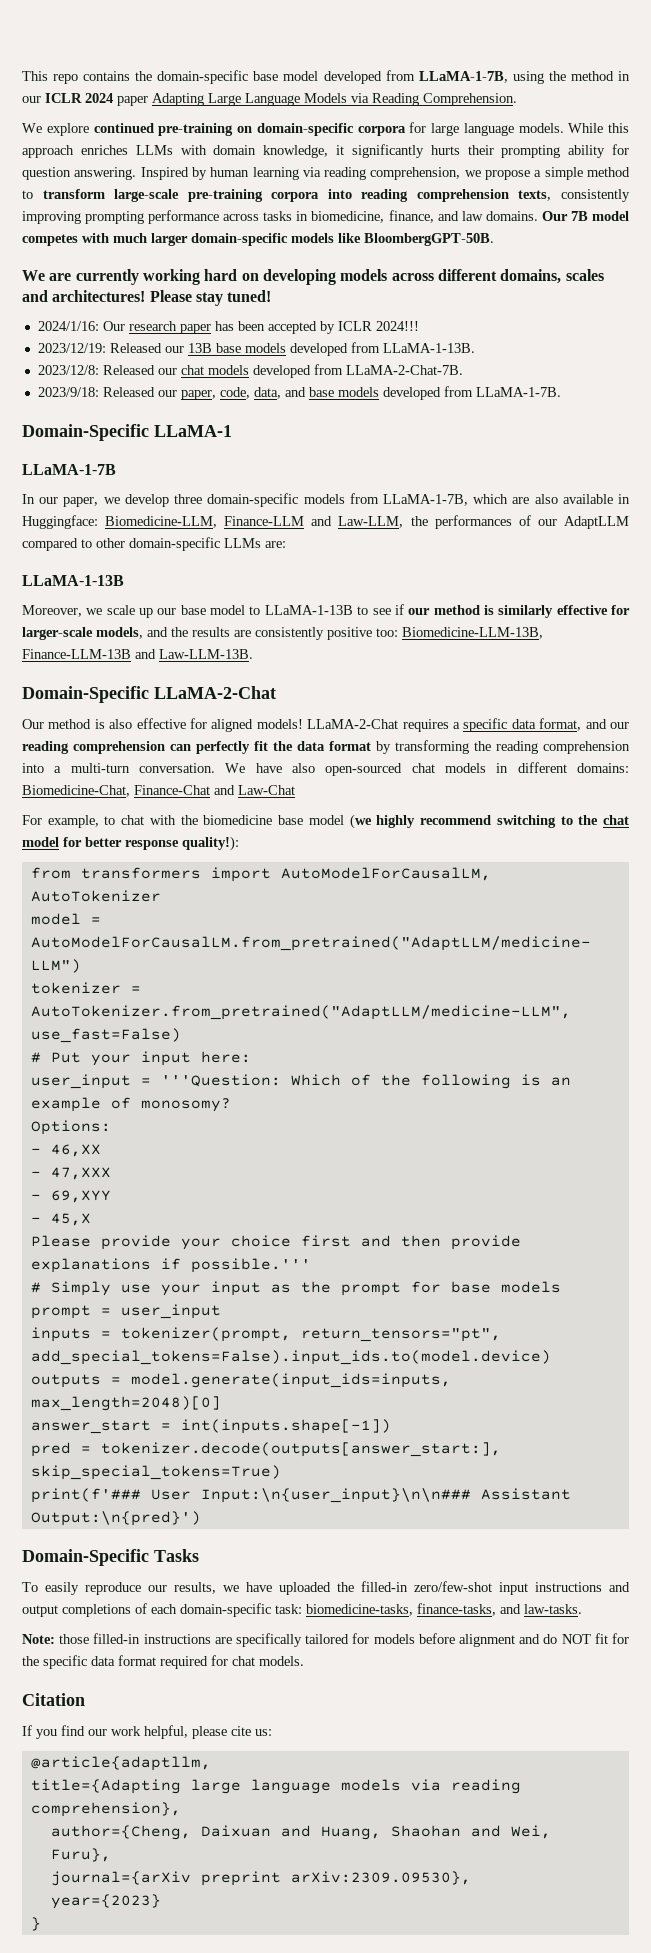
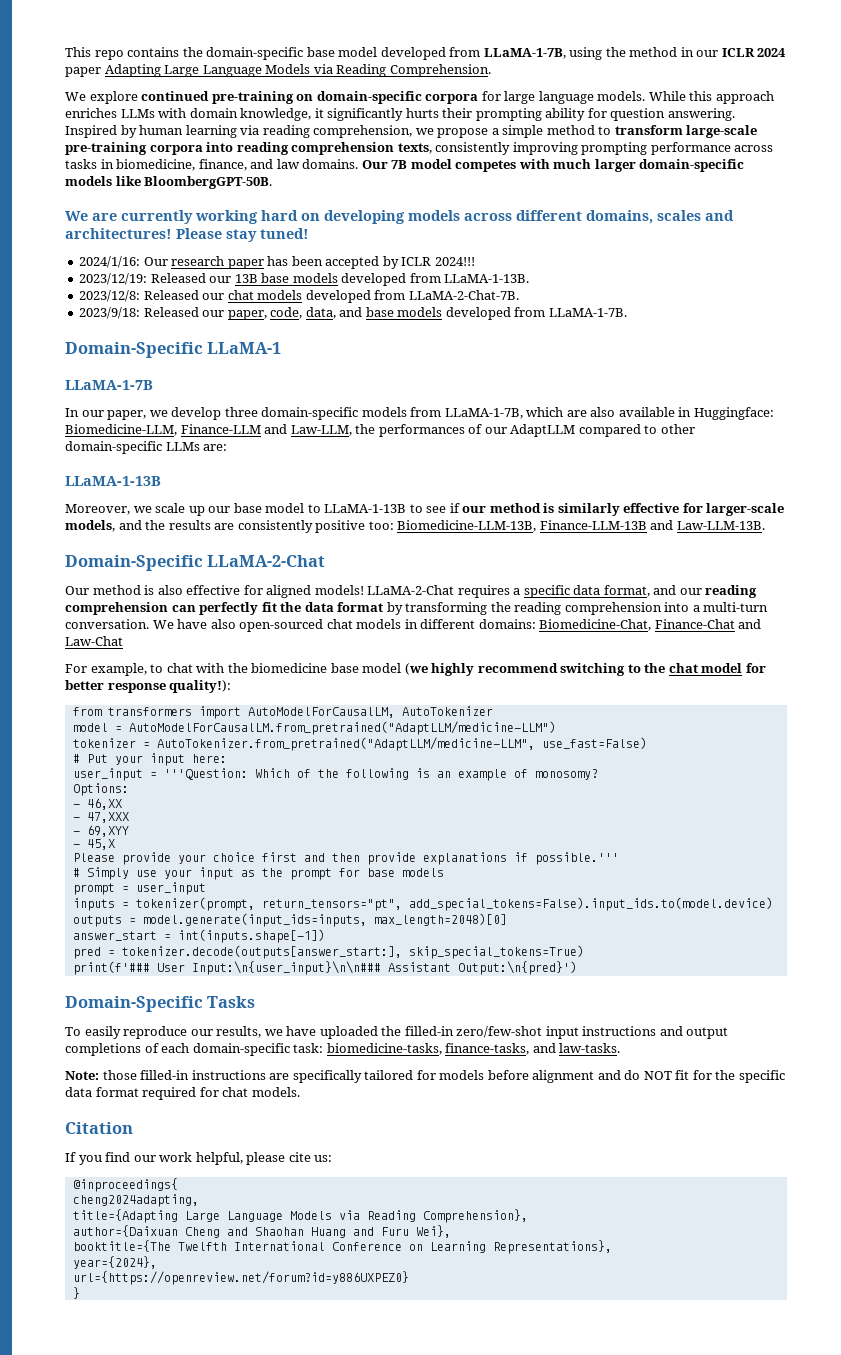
- @article{adaptllm,
+ @inproceedings{
+ cheng2024adapting,
- title={Adapting large language models via reading comprehension},
- author={Cheng, Daixuan and Huang, Shaohan and Wei, Furu},
- journal={arXiv preprint arXiv:2309.09530},
- year={2023}
+ title={Adapting Large Language Models via Reading Comprehension},
+ author={Daixuan Cheng and Shaohan Huang and Furu Wei},
+ booktitle={The Twelfth International Conference on Learning Representations},
+ year={2024},
+ url={https://openreview.net/forum?id=y886UXPEZ0}

